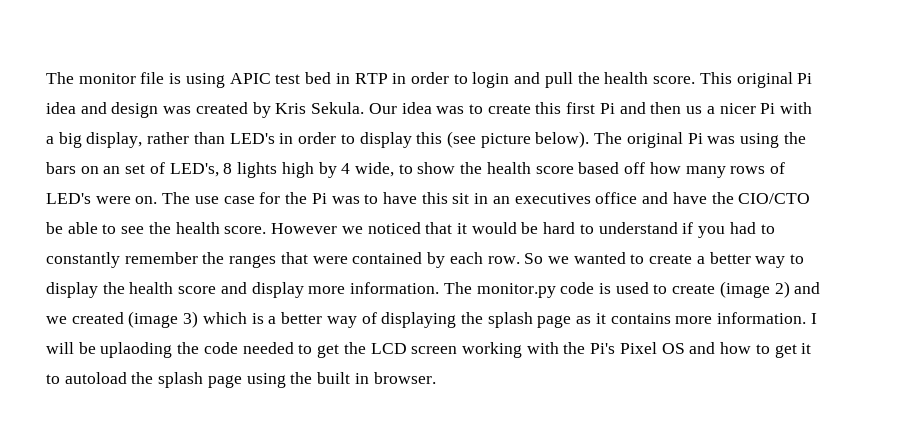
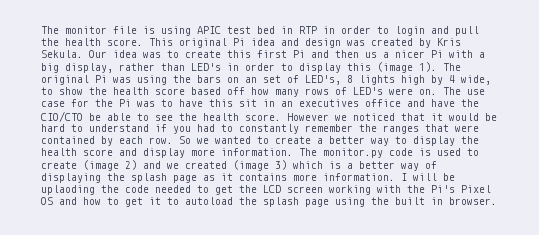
- Our idea was to create this first Pi and then us a nicer Pi with a big display, rather than LED's in order to display this (see picture below).
+ Our idea was to create this first Pi and then us a nicer Pi with a big display, rather than LED's in order to display this (image 1).

